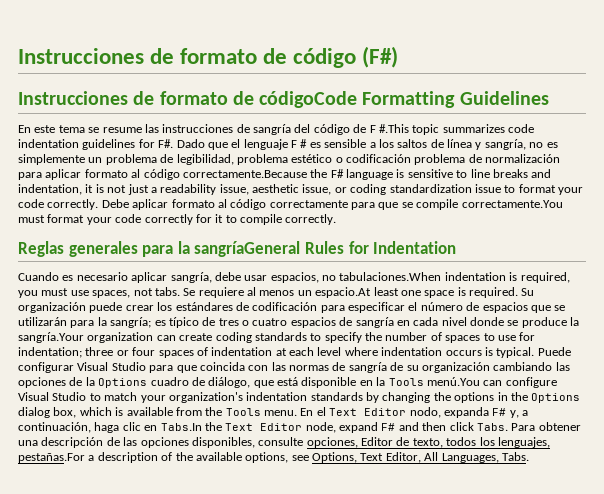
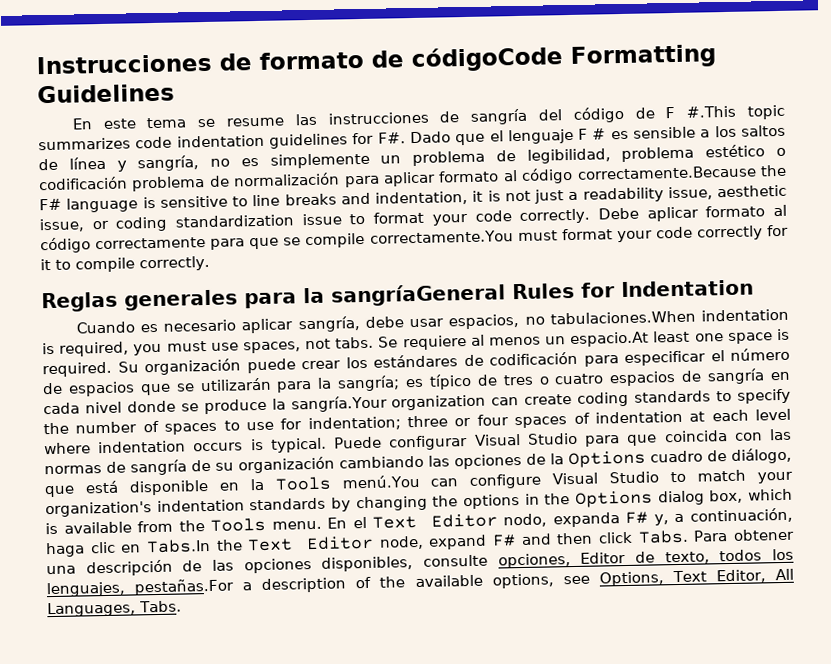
- Instrucciones de formato de código (F#)

